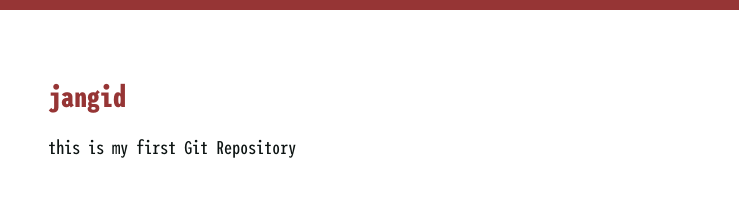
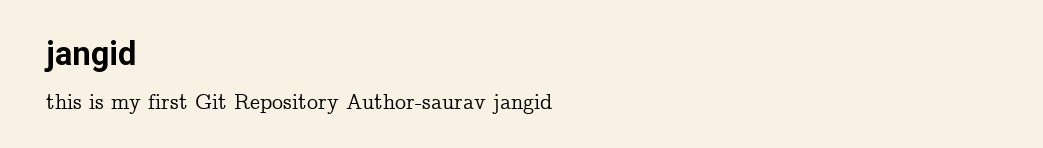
- this is my first Git Repository
+ this is my first Git Repository Author-saurav jangid

